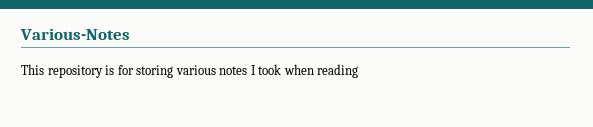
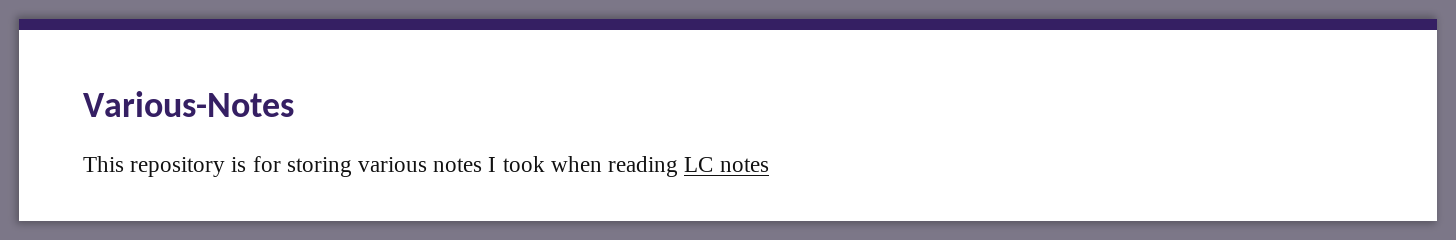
- This repository is for storing various notes I took when reading
+ This repository is for storing various notes I took when reading LC notes

